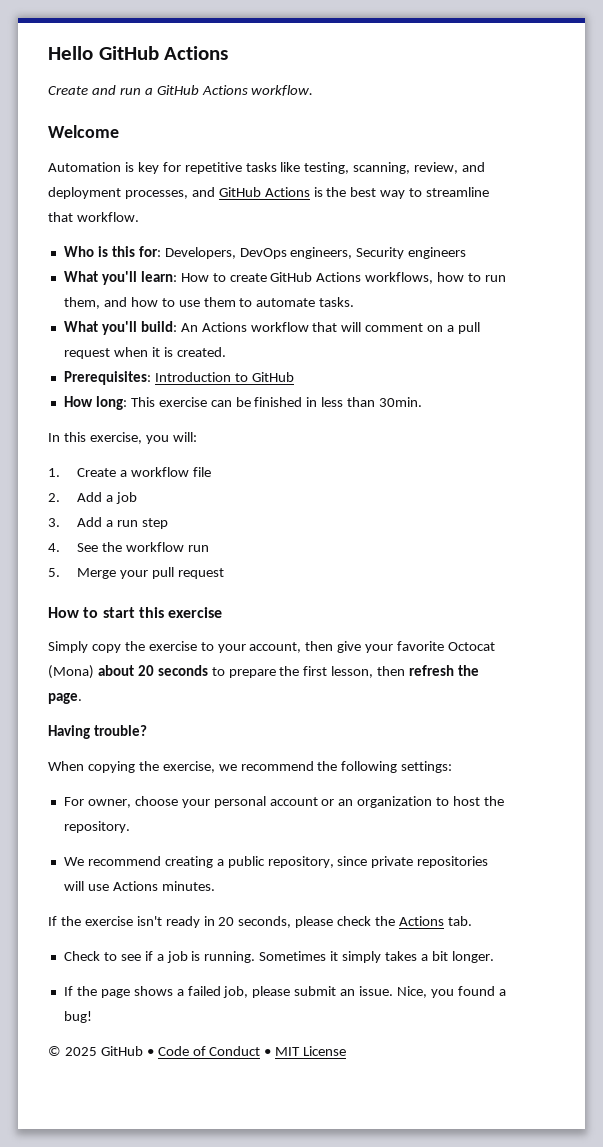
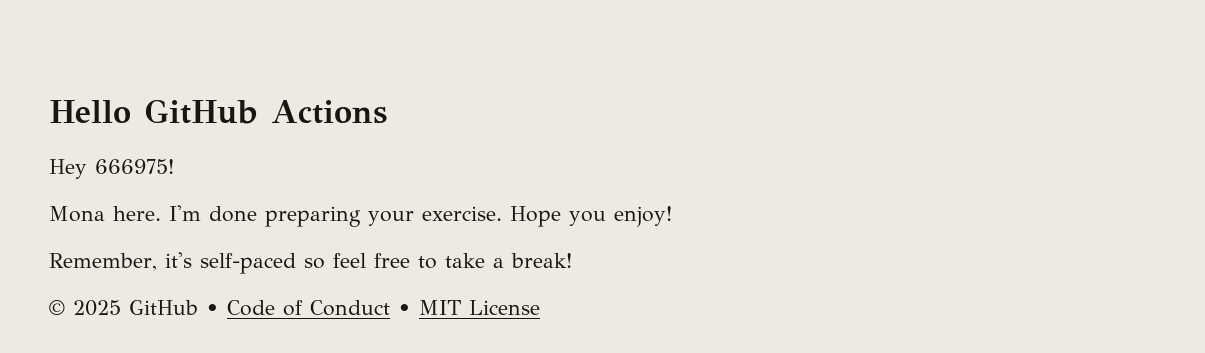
- Create and run a GitHub Actions workflow.
- Welcome
- Automation is key for repetitive tasks like testing, scanning, review, and deployment processes, and GitHub Actions is the best way to streamline that workflow.
- Who is this for: Developers, DevOps engineers, Security engineers
- What you'll learn: How to create GitHub Actions workflows, how to run them, and how to use them to automate tasks.
- What you'll build: An Actions workflow that will comment on a pull request when it is created.
- Prerequisites: Introduction to GitHub
- How long: This exercise can be finished in less than 30min.
- In this exercise, you will:
- 1. Create a workflow file
- 2. Add a job
- 3. Add a run step
- 4. See the workflow run
- 5. Merge your pull request
- How to start this exercise
- Simply copy the exercise to your account, then give your favorite Octocat (Mona) about 20 seconds to prepare the first lesson, then refresh the page.
- Having trouble?
- When copying the exercise, we recommend the following settings:
- For owner, choose your personal account or an organization to host the repository.
- We recommend creating a public repository, since private repositories will use Actions minutes.
- If the exercise isn't ready in 20 seconds, please check the Actions tab.
- Check to see if a job is running. Sometimes it simply takes a bit longer.
- If the page shows a failed job, please submit an issue. Nice, you found a bug!
+ Hey 666975!
+ Mona here. I'm done preparing your exercise. Hope you enjoy!
+ Remember, it's self-paced so feel free to take a break!

